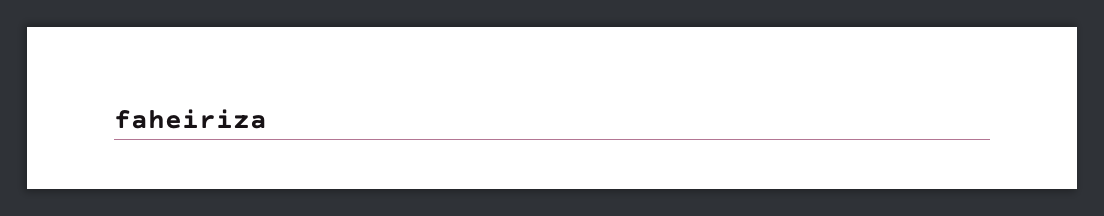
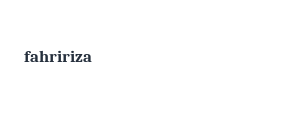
- faheiriza
+ fahririza

